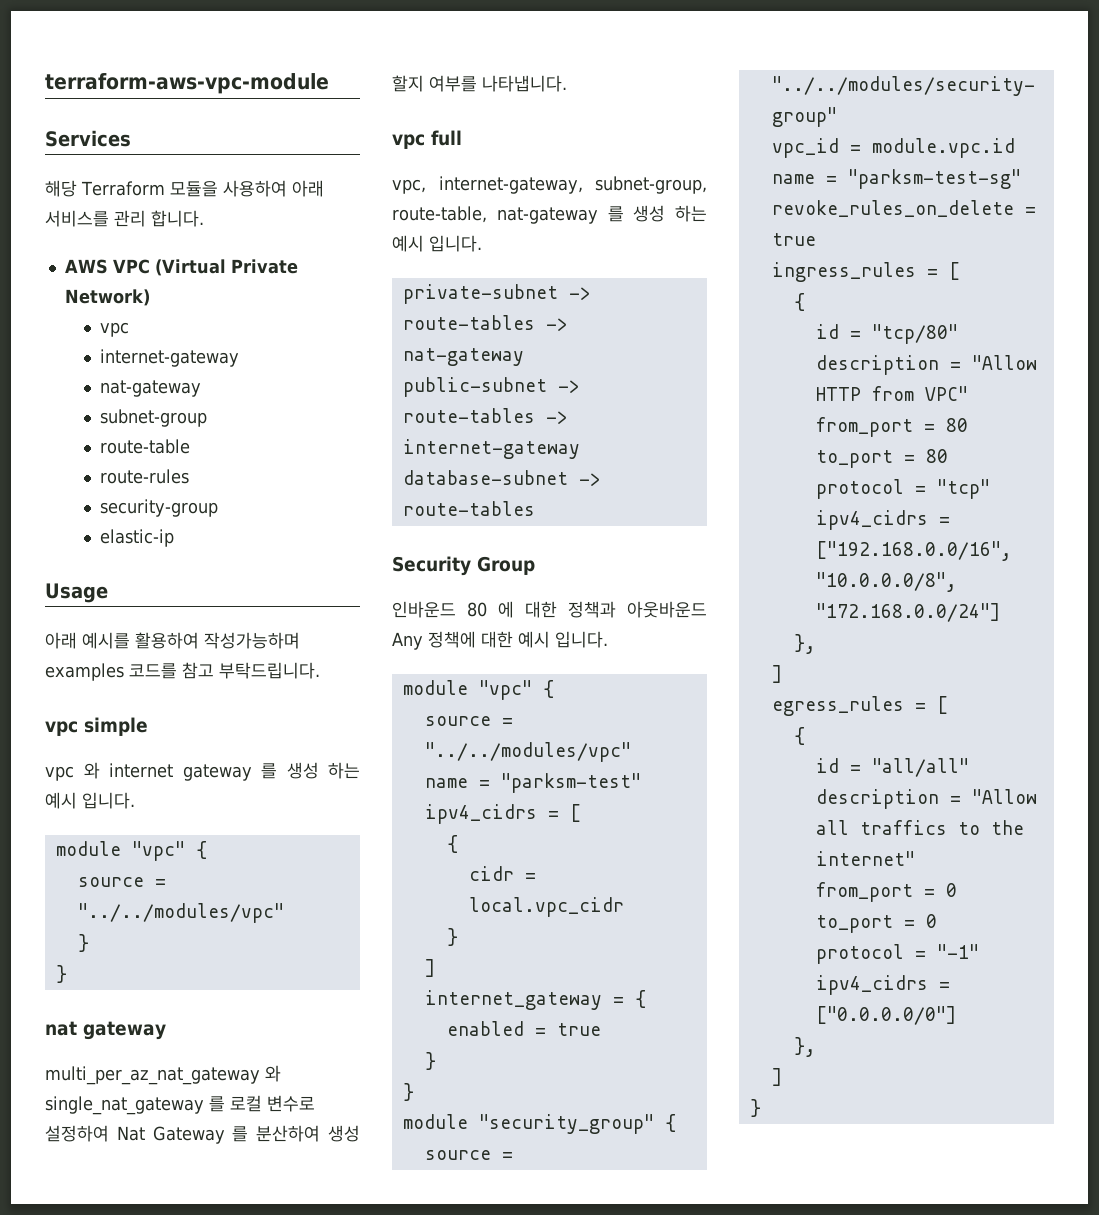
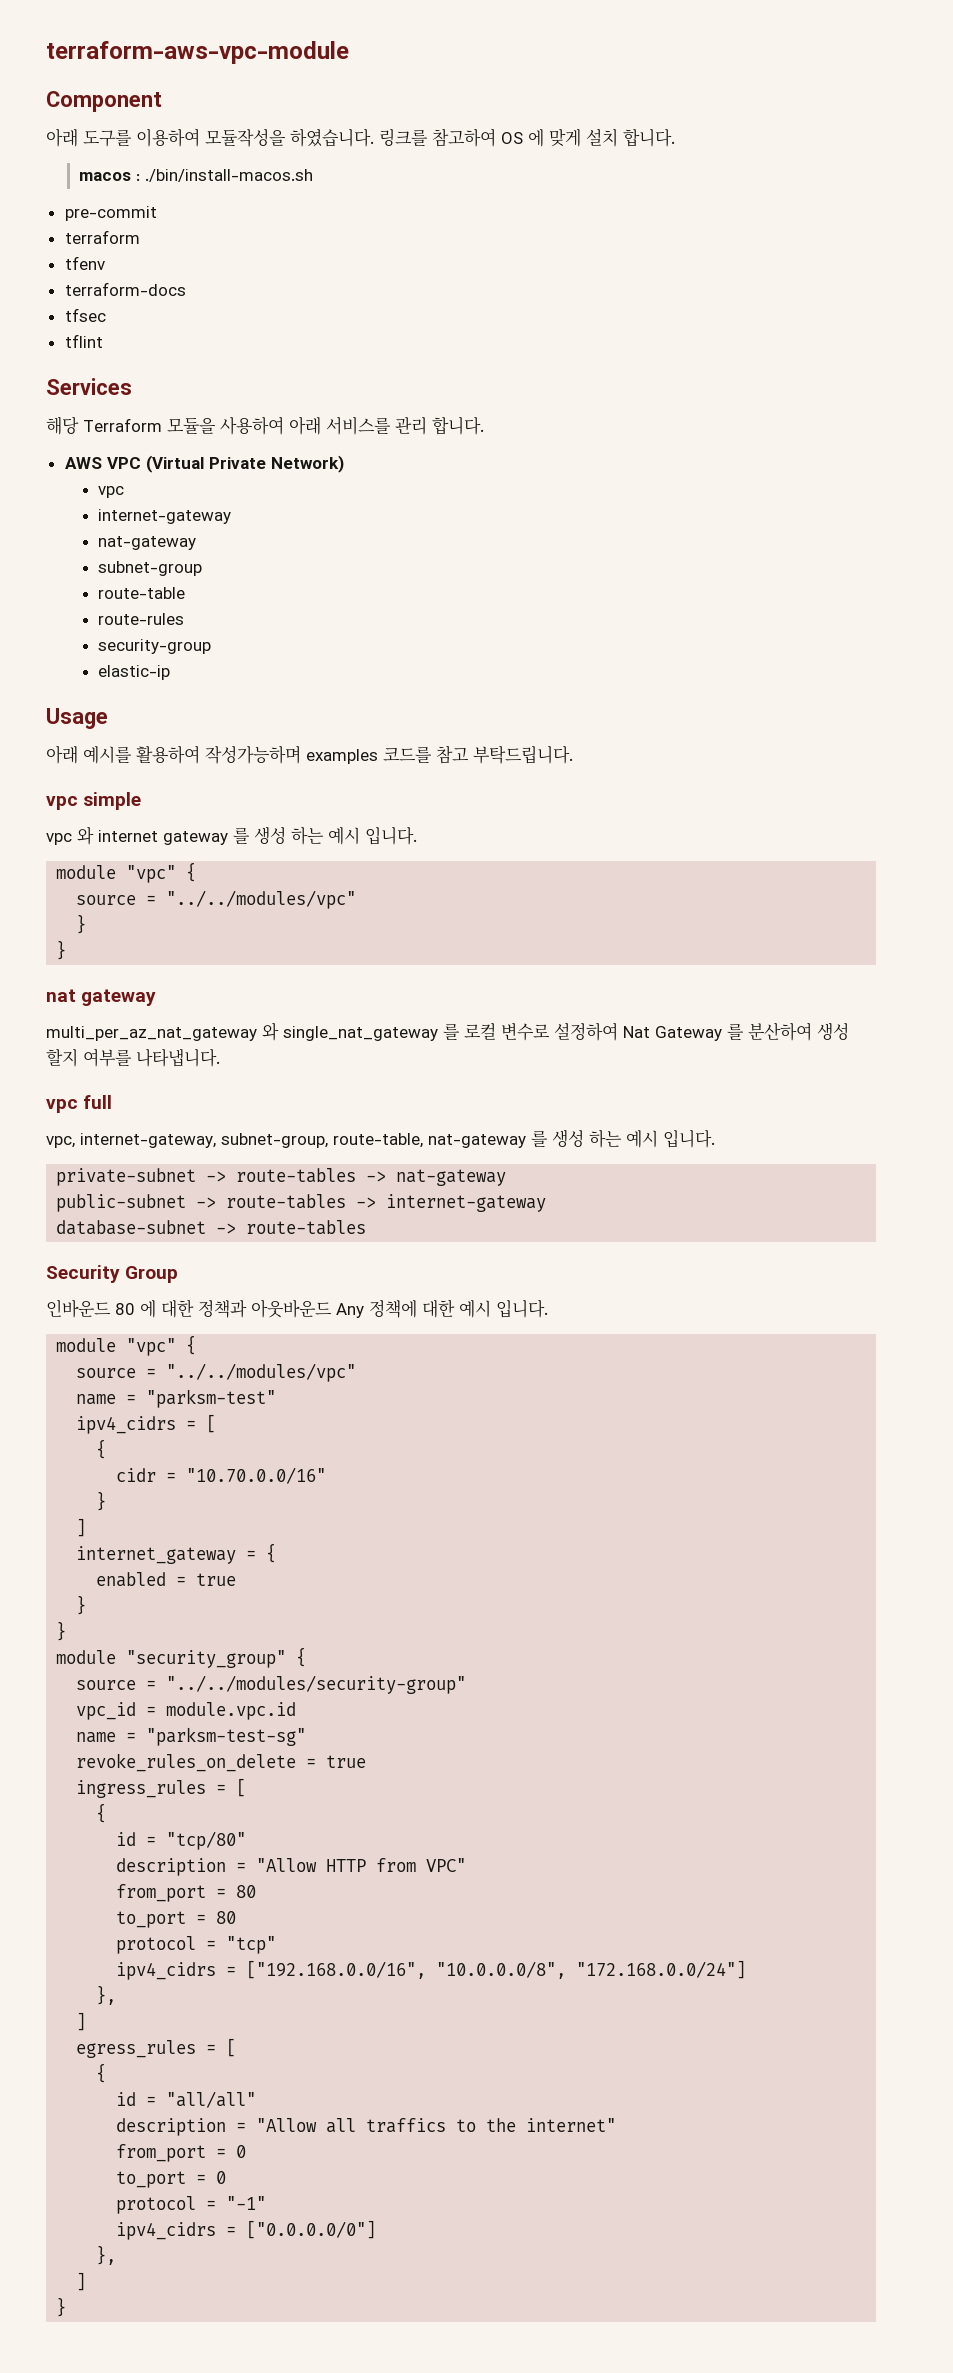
+ Component
+ 아래 도구를 이용하여 모듈작성을 하였습니다. 링크를 참고하여 OS 에 맞게 설치 합니다.
+ macos : ./bin/install-macos.sh
+ pre-commit
+ terraform
+ tfenv
+ terraform-docs
+ tfsec
+ tflint
- cidr = local.vpc_cidr
+ cidr = "10.70.0.0/16"

